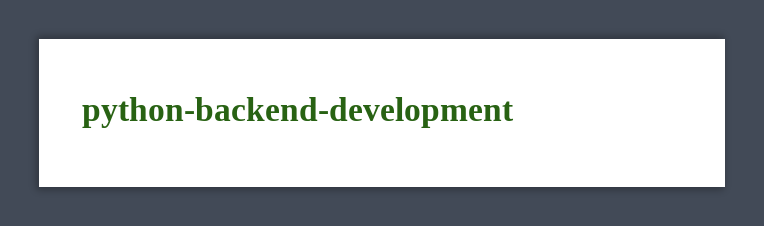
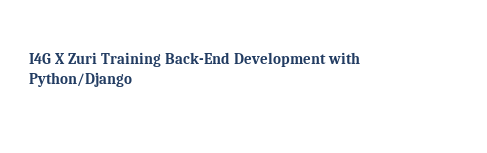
- python-backend-development
+ I4G X Zuri Training Back-End Development with Python/Django

